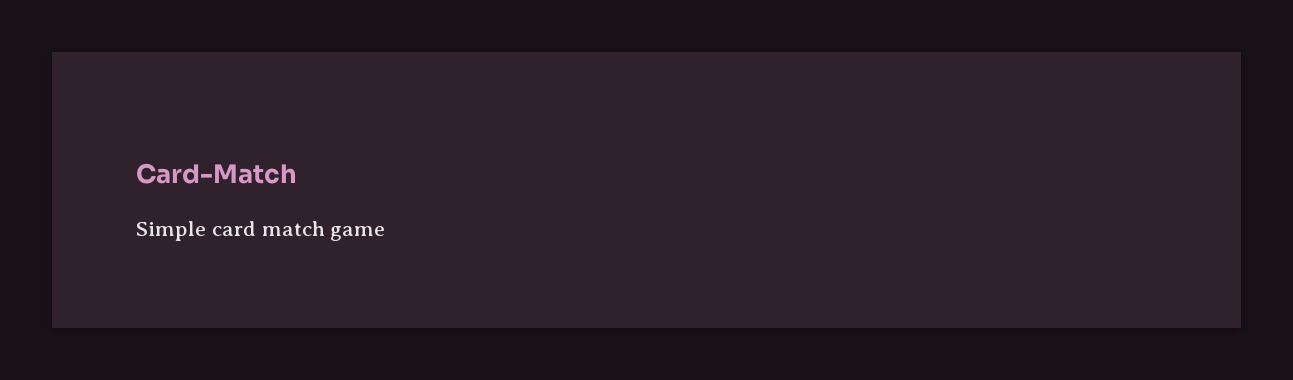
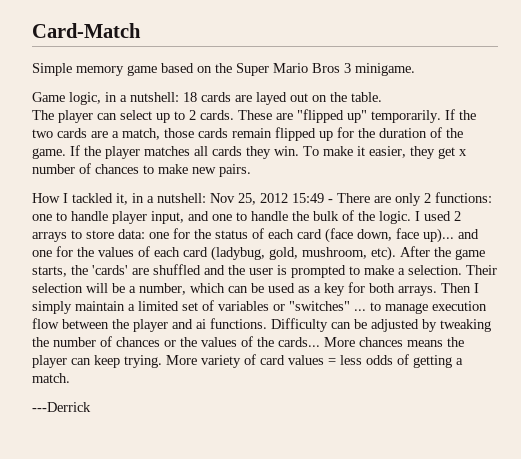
- Simple card match game
+ Simple memory game based on the Super Mario Bros 3 minigame.
+ Game logic, in a nutshell: 18 cards are layed out on the table.
+ The player can select up to 2 cards. These are "flipped up" temporarily. If the two cards are a match, those cards remain flipped up for the duration of the game. If the player matches all cards they win. To make it easier, they get x number of chances to make new pairs.
+ How I tackled it, in a nutshell: Nov 25, 2012 15:49 - There are only 2 functions: one to handle player input, and one to handle the bulk of the logic. I used 2 arrays to store data: one for the status of each card (face down, face up)... and one for the values of each card (ladybug, gold, mushroom, etc). After the game starts, the 'cards' are shuffled and the user is prompted to make a selection. Their selection will be a number, which can be used as a key for both arrays. Then I simply maintain a limited set of variables or "switches" ... to manage execution flow between the player and ai functions. Difficulty can be adjusted by tweaking the number of chances or the values of the cards... More chances means the player can keep trying. More variety of card values = less odds of getting a match.
+ ---Derrick

